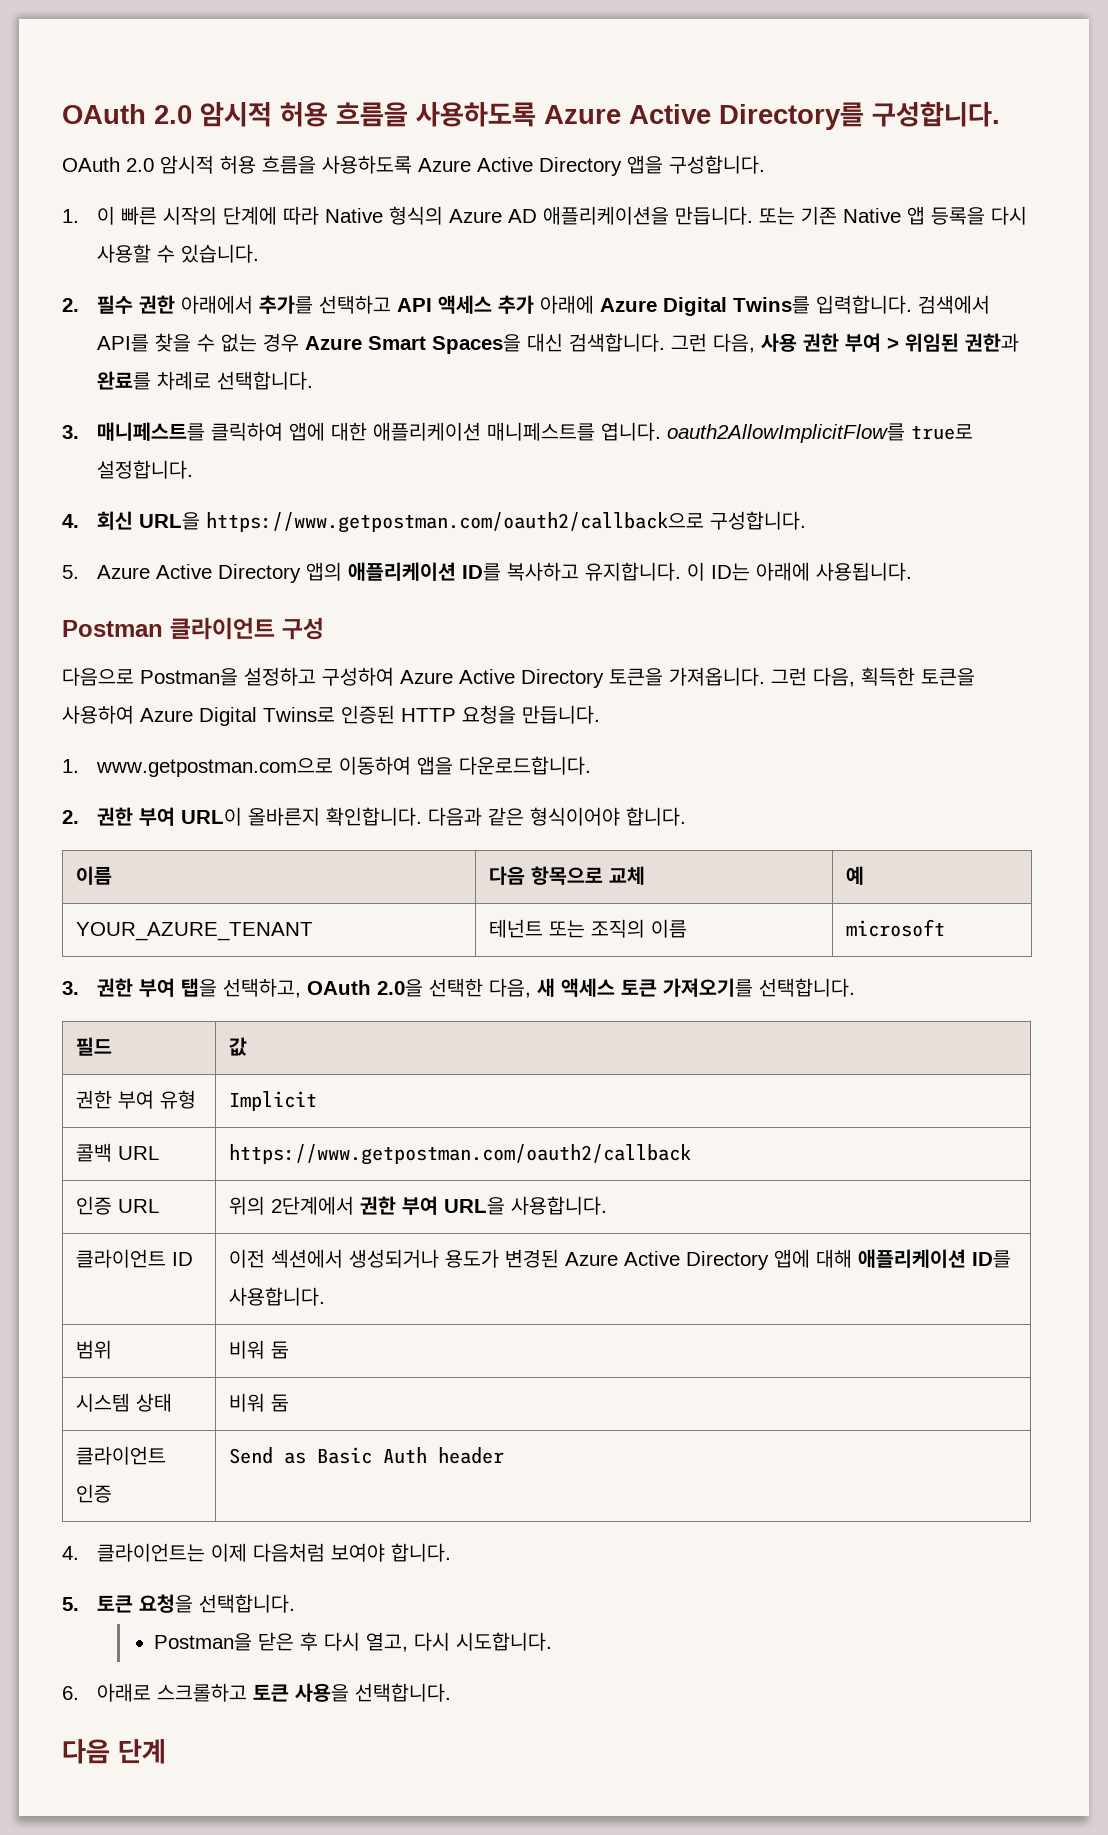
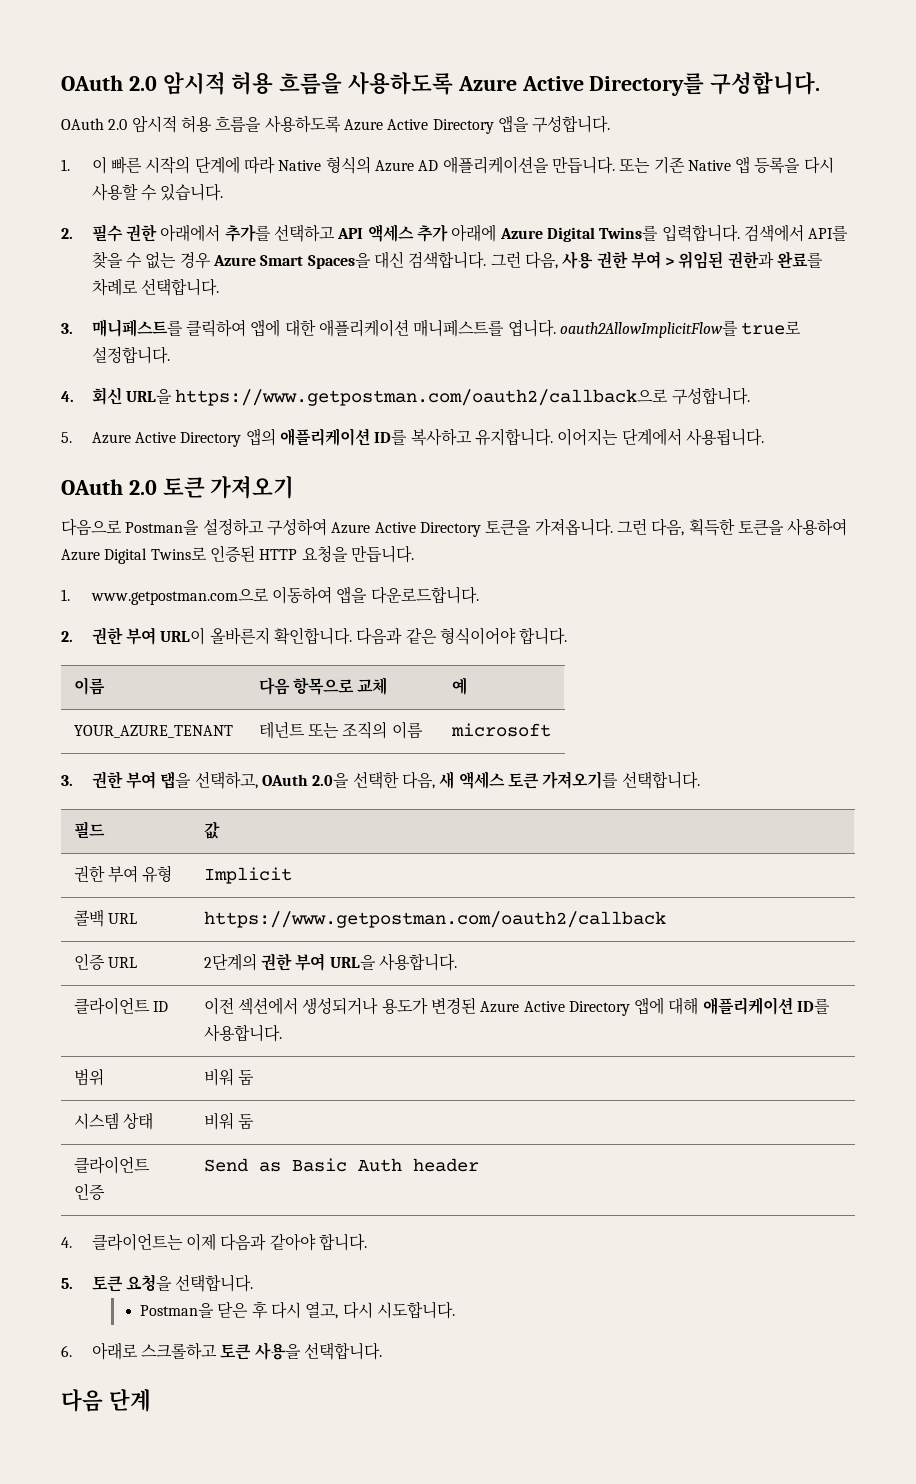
- 이 ID는 아래에 사용됩니다.
- Postman 클라이언트 구성
+ 이어지는 단계에서 사용됩니다.
+ OAuth 2.0 토큰 가져오기
- 인증 URL | 위의 2단계에서 권한 부여 URL을 사용합니다.
+ 인증 URL | 2단계의 권한 부여 URL을 사용합니다.
- 4. 클라이언트는 이제 다음처럼 보여야 합니다.
+ 4. 클라이언트는 이제 다음과 같아야 합니다.

